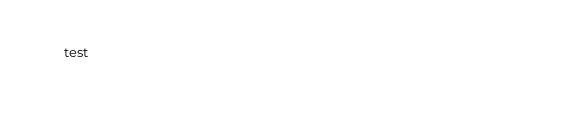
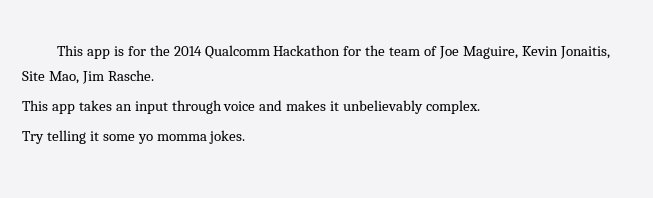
- test
+ This app is for the 2014 Qualcomm Hackathon for the team of Joe Maguire, Kevin Jonaitis, Site Mao, Jim Rasche.
+ This app takes an input through voice and makes it unbelievably complex.
+ Try telling it some yo momma jokes.

